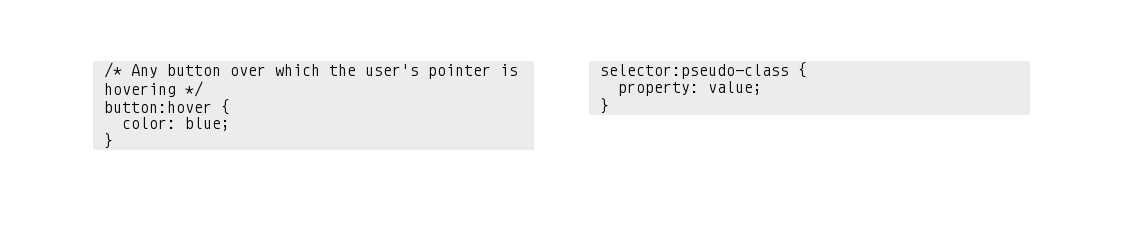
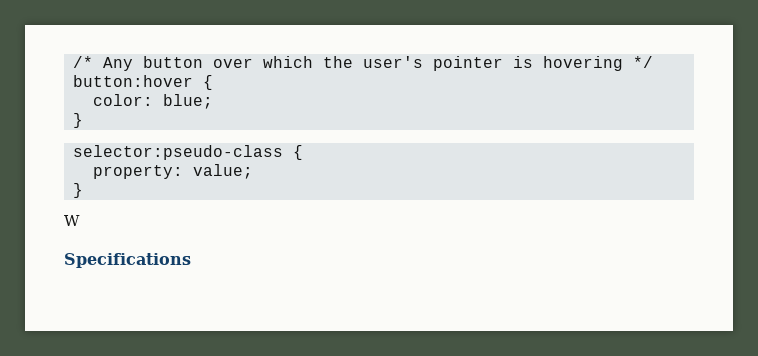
+ W
+ Specifications

